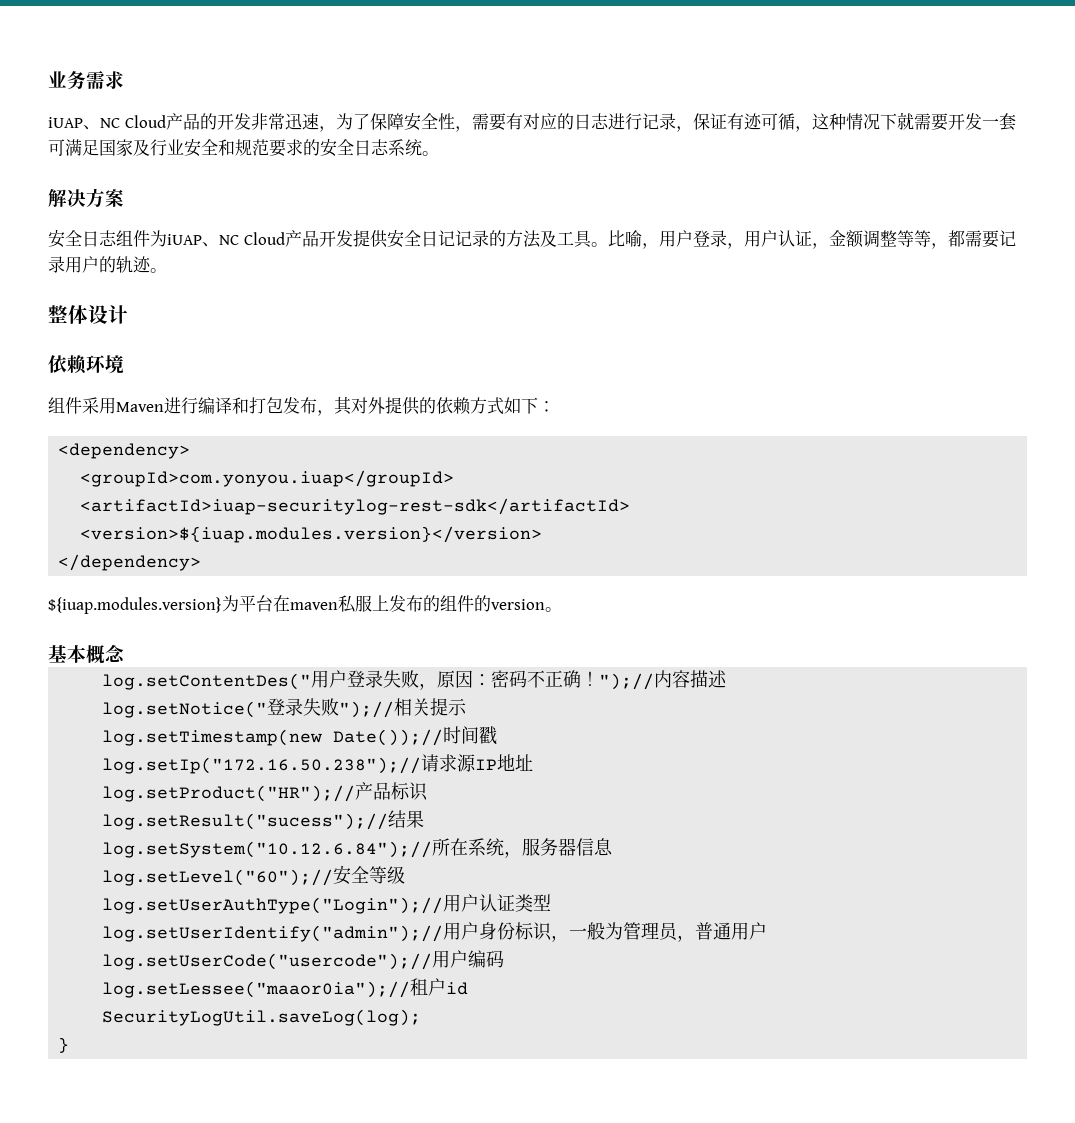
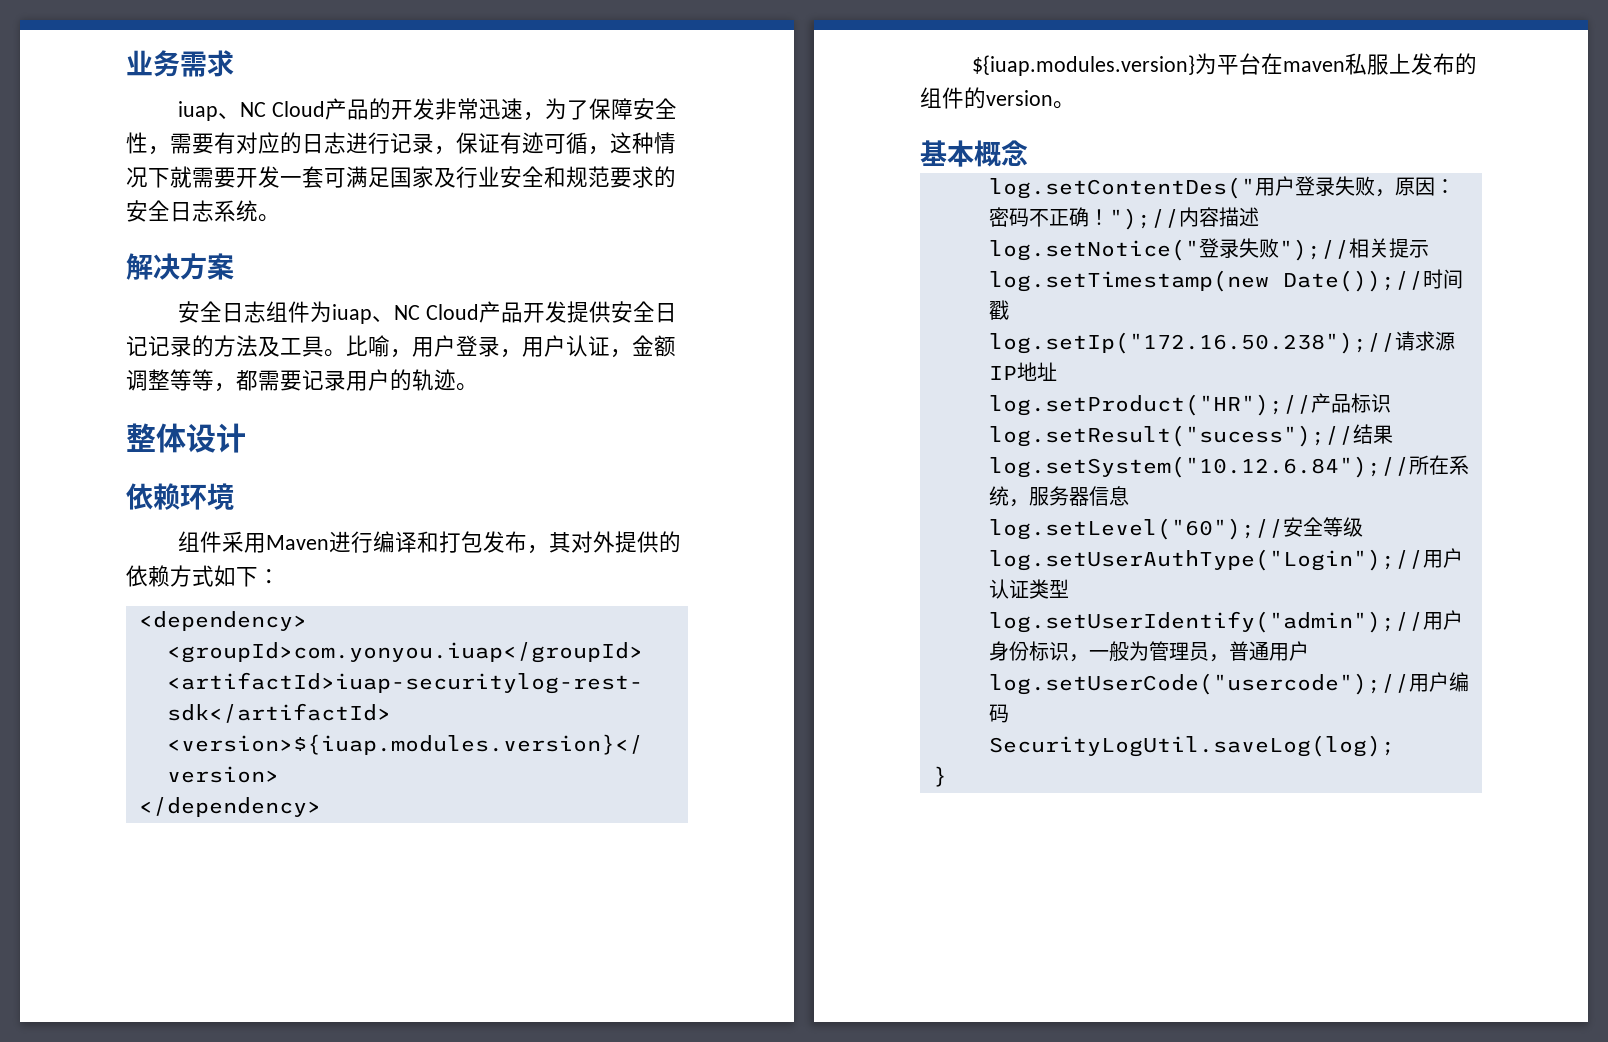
- iUAP、NC Cloud产品的开发非常迅速，为了保障安全性，需要有对应的日志进行记录，保证有迹可循，这种情况下就需要开发一套可满足国家及行业安全和规范要求的安全日志系统。
+ iuap、NC Cloud产品的开发非常迅速，为了保障安全性，需要有对应的日志进行记录，保证有迹可循，这种情况下就需要开发一套可满足国家及行业安全和规范要求的安全日志系统。
- 安全日志组件为iUAP、NC Cloud产品开发提供安全日记记录的方法及工具。
+ 安全日志组件为iuap、NC Cloud产品开发提供安全日记记录的方法及工具。
- log.setLessee("maaor0ia");//租户id

